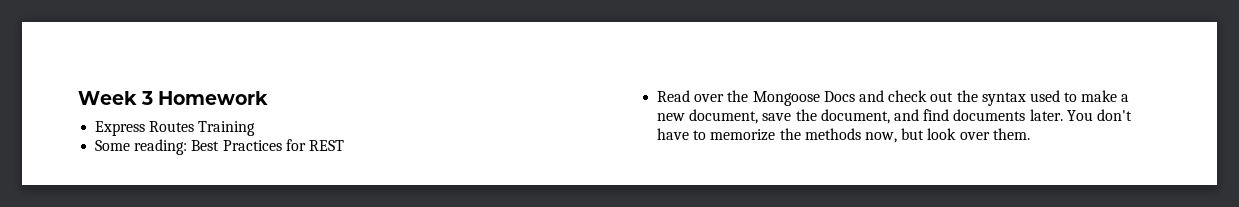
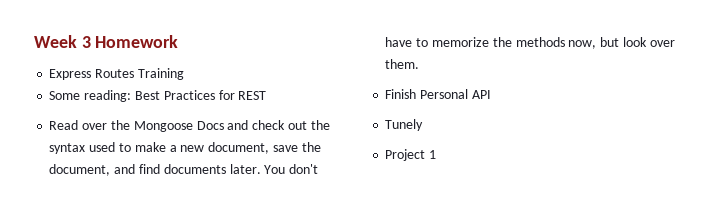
+ Finish Personal API
+ Tunely
+ Project 1

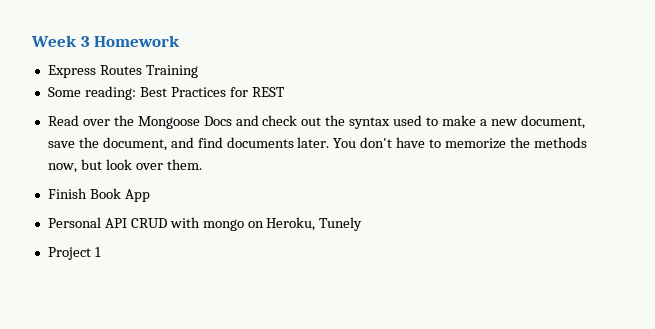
- Finish Personal API
- Tunely
+ Finish Book App
+ Personal API CRUD with mongo on Heroku, Tunely

